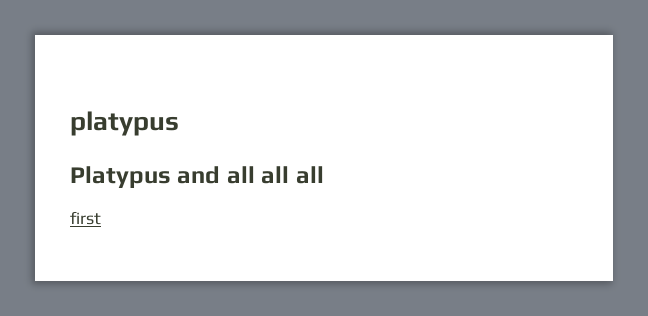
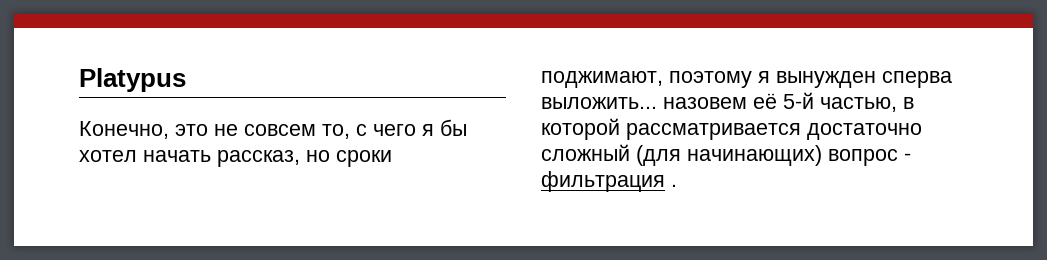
- platypus
- Platypus and all all all
- first
+ Platypus
+ Конечно, это не совсем то, с чего я бы хотел начать рассказ, но сроки поджимают, поэтому я вынужден сперва выложить... назовем её 5-й частью, в которой рассматривается достаточно сложный (для начинающих) вопрос - фильтрация .

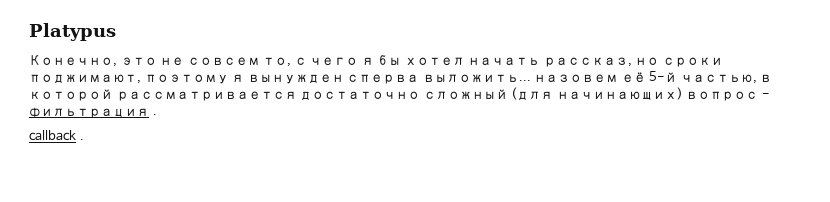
+ callback .

